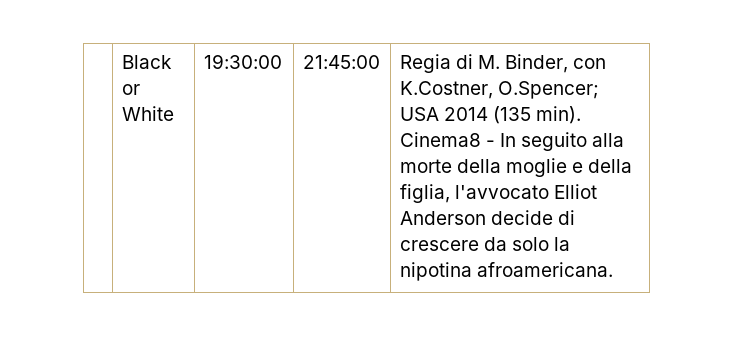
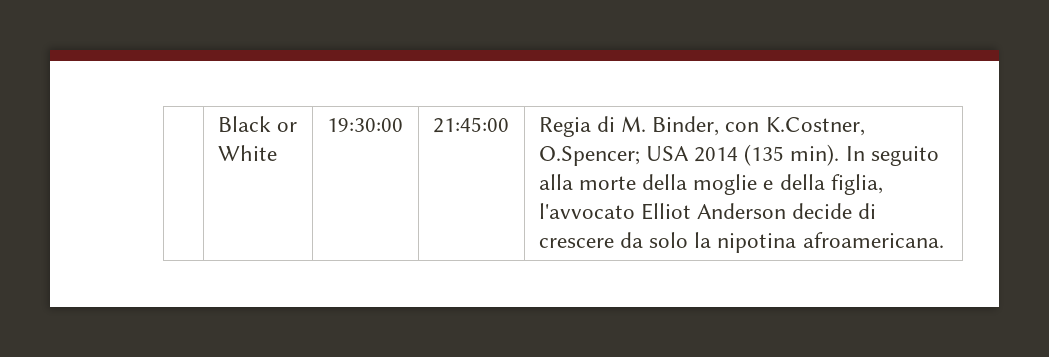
- | Black or White | 19:30:00 | 21:45:00 | Regia di M. Binder, con K.Costner, O.Spencer; USA 2014 (135 min). Cinema8 - In seguito alla morte della moglie e della figlia, l'avvocato Elliot Anderson decide di crescere da solo la nipotina afroamericana.
+ | Black or White | 19:30:00 | 21:45:00 | Regia di M. Binder, con K.Costner, O.Spencer; USA 2014 (135 min). In seguito alla morte della moglie e della figlia, l'avvocato Elliot Anderson decide di crescere da solo la nipotina afroamericana.

